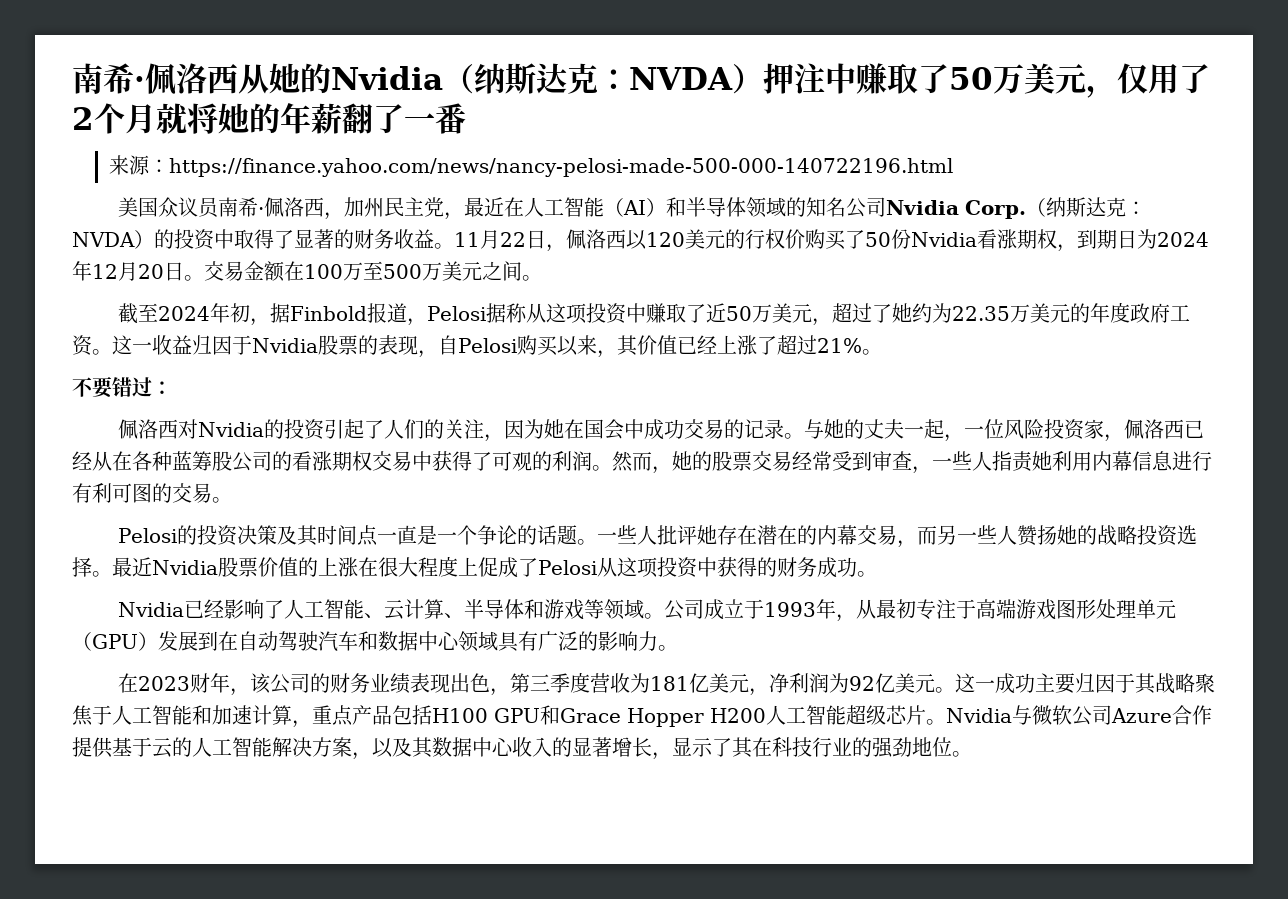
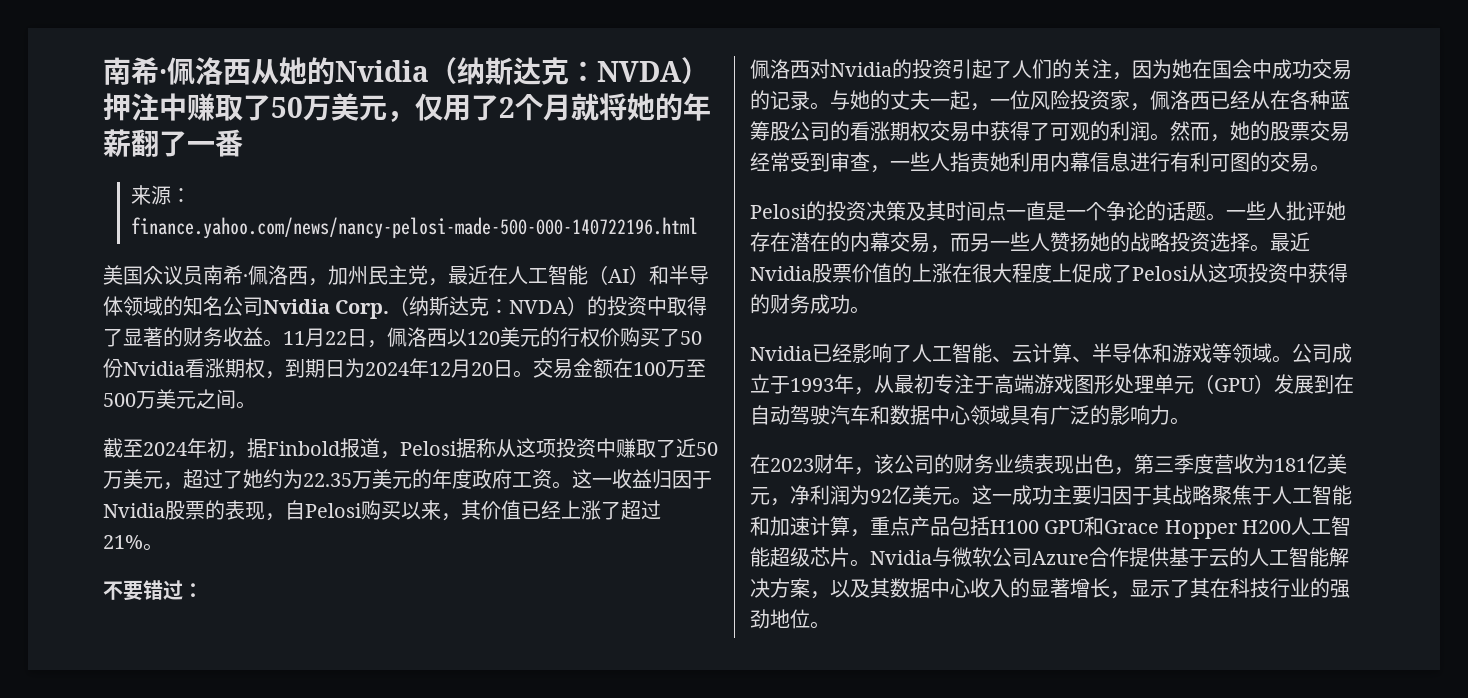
- 来源：https://finance.yahoo.com/news/nancy-pelosi-made-500-000-140722196.html
+ 来源：finance.yahoo.com/news/nancy-pelosi-made-500-000-140722196.html

